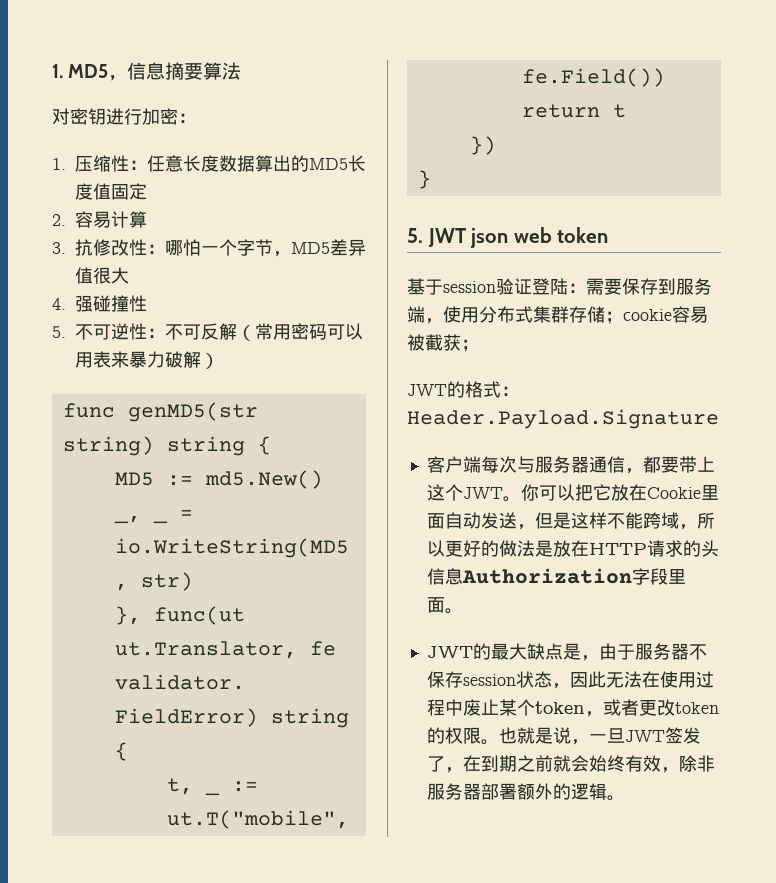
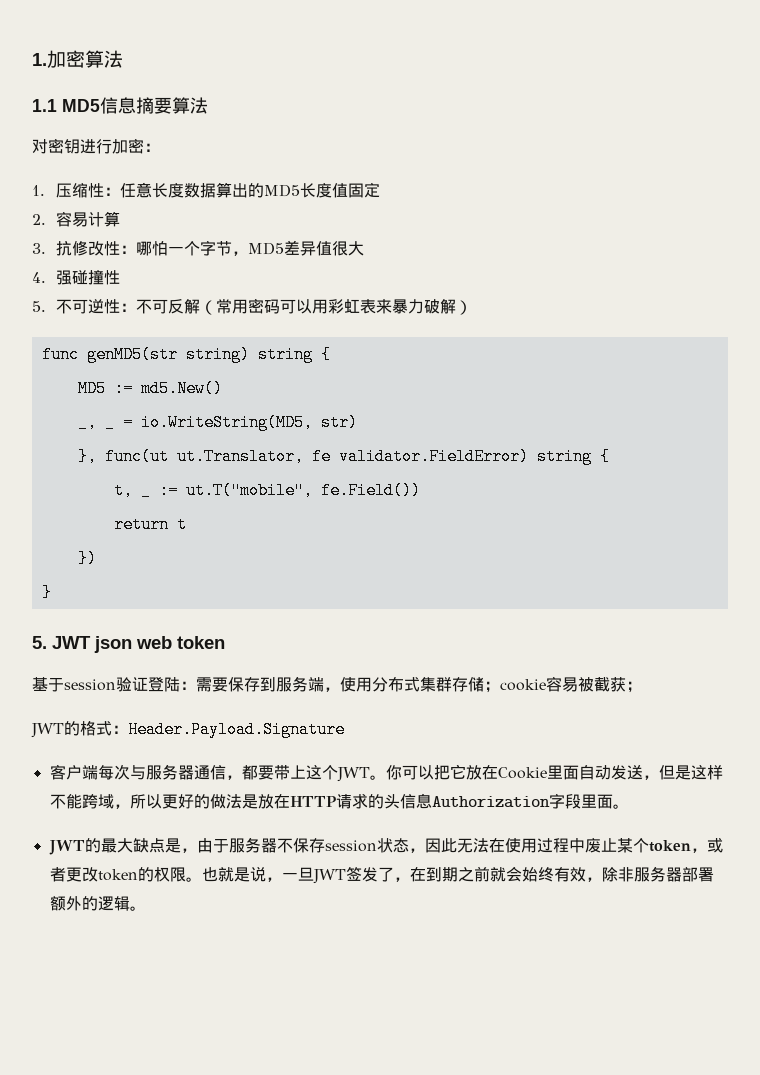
- 1. MD5，信息摘要算法
+ 1.加密算法
+ 1.1 MD5信息摘要算法
- 5.不可逆性：不可反解（常用密码可以用表来暴力破解）
+ 5.不可逆性：不可反解（常用密码可以用彩虹表来暴力破解）

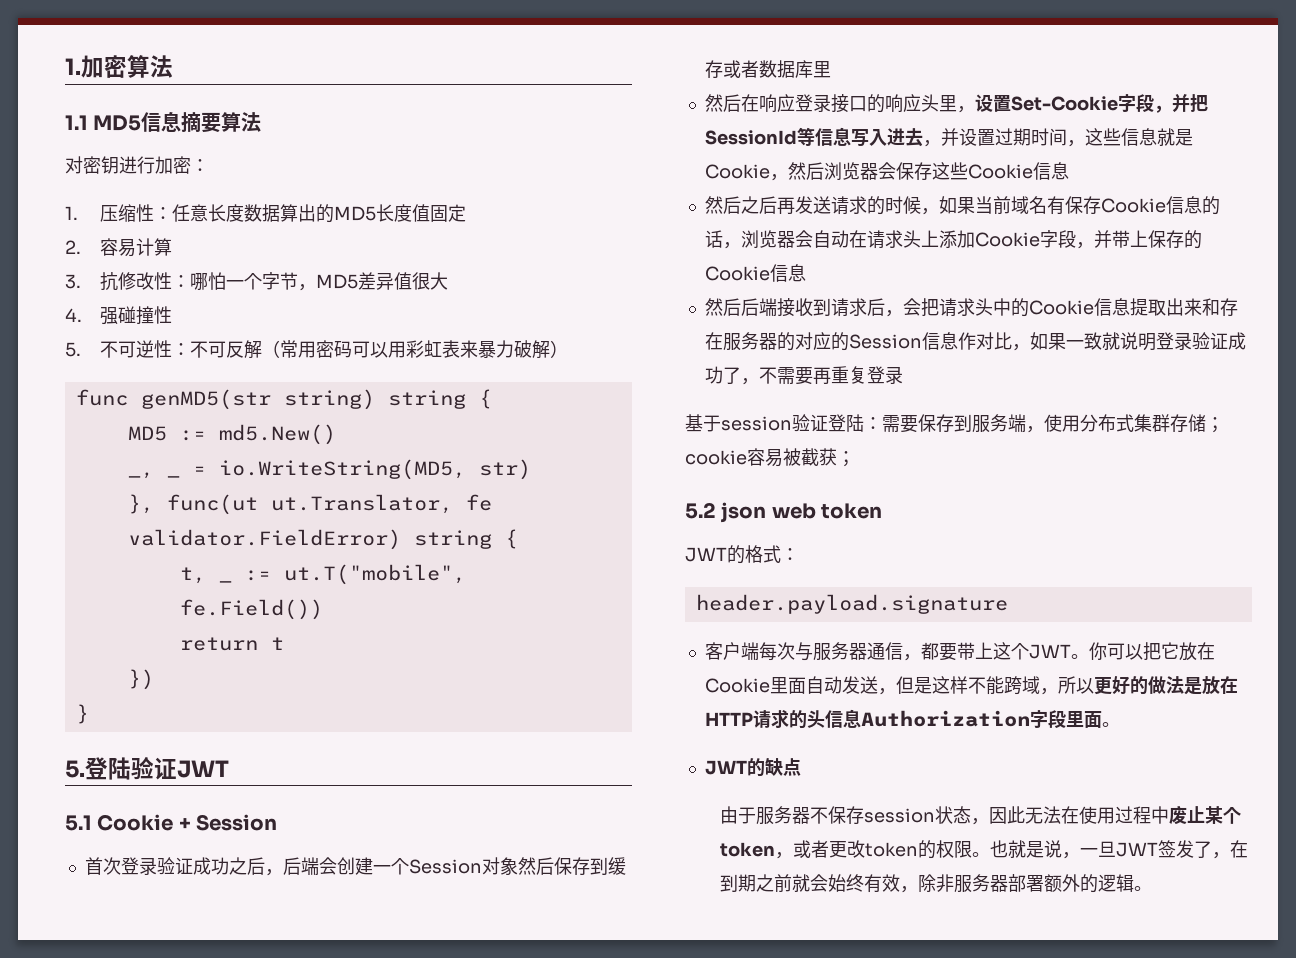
- 5. JWT json web token
+ 5.登陆验证JWT
+ 5.1 Cookie + Session
+ 首次登录验证成功之后，后端会创建一个Session对象然后保存到缓存或者数据库里
+ 然后在响应登录接口的响应头里，设置Set-Cookie字段，并把SessionId等信息写入进去，并设置过期时间，这些信息就是Cookie，然后浏览器会保存这些Cookie信息
+ 然后之后再发送请求的时候，如果当前域名有保存Cookie信息的话，浏览器会自动在请求头上添加Cookie字段，并带上保存的Cookie信息
+ 然后后端接收到请求后，会把请求头中的Cookie信息提取出来和存在服务器的对应的Session信息作对比，如果一致就说明登录验证成功了，不需要再重复登录
+ 5.2 json web token
- JWT的格式：Header.Payload.Signature
+ JWT的格式：
+ header.payload.signature
- JWT的最大缺点是，由于服务器不保存session状态，因此无法在使用过程中废止某个token，或者更改token的权限。
+ JWT的缺点
+ 由于服务器不保存session状态，因此无法在使用过程中废止某个token，或者更改token的权限。

